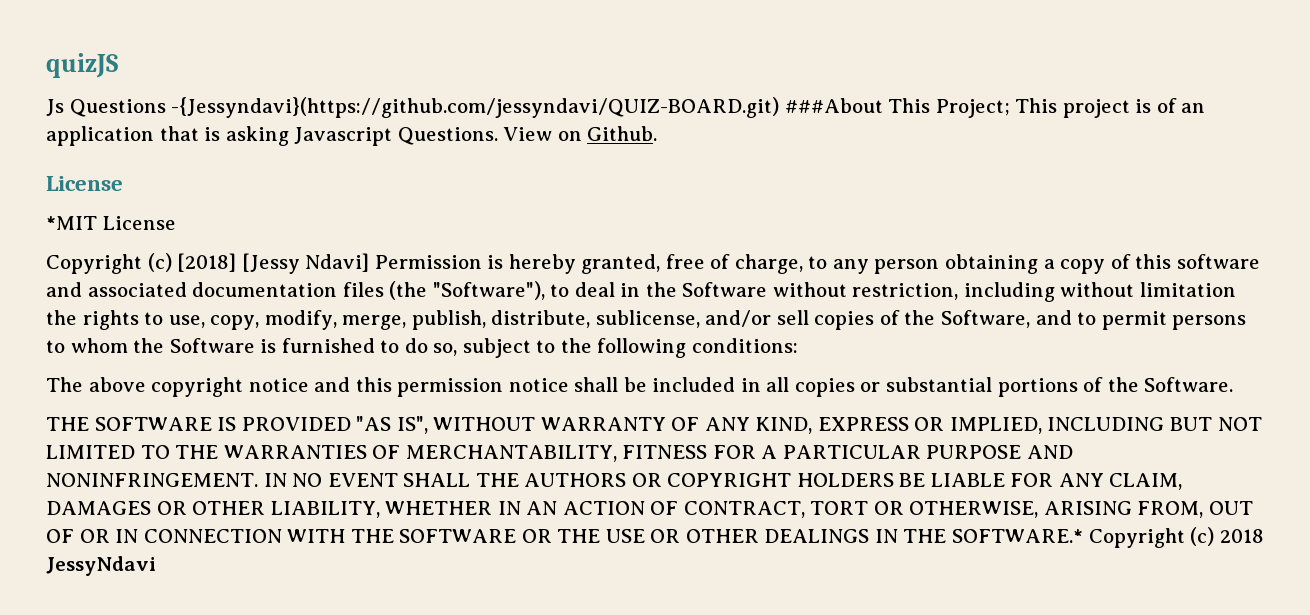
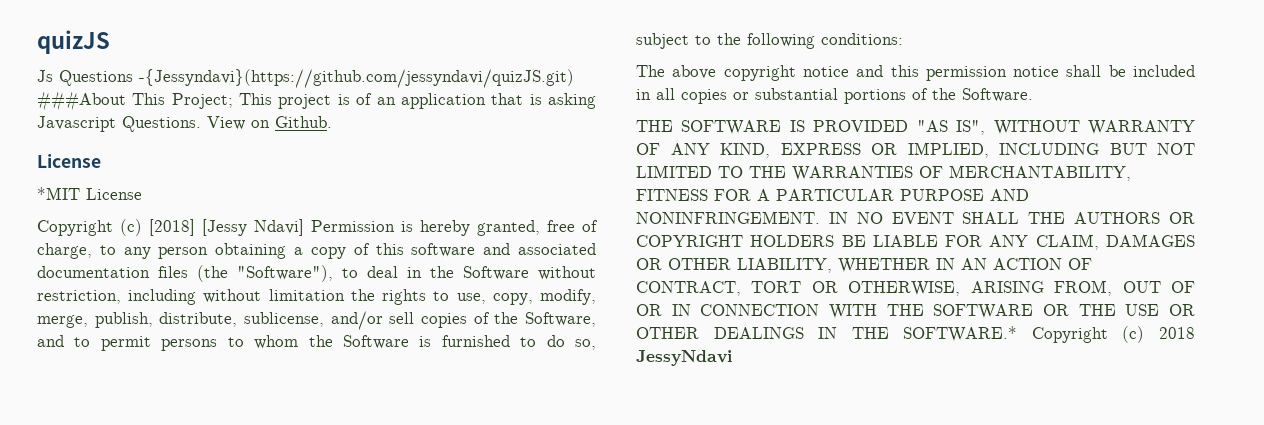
- Js Questions -{Jessyndavi}(https://github.com/jessyndavi/QUIZ-BOARD.git) ###About This Project; This project is of an application that is asking Javascript Questions.
+ Js Questions -{Jessyndavi}(https://github.com/jessyndavi/quizJS.git) ###About This Project; This project is of an application that is asking Javascript Questions.

